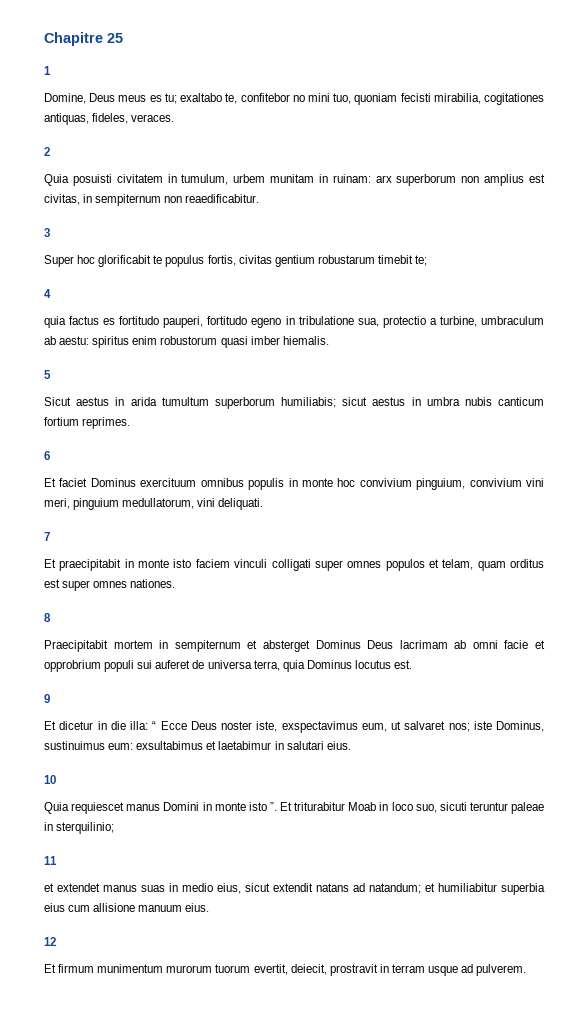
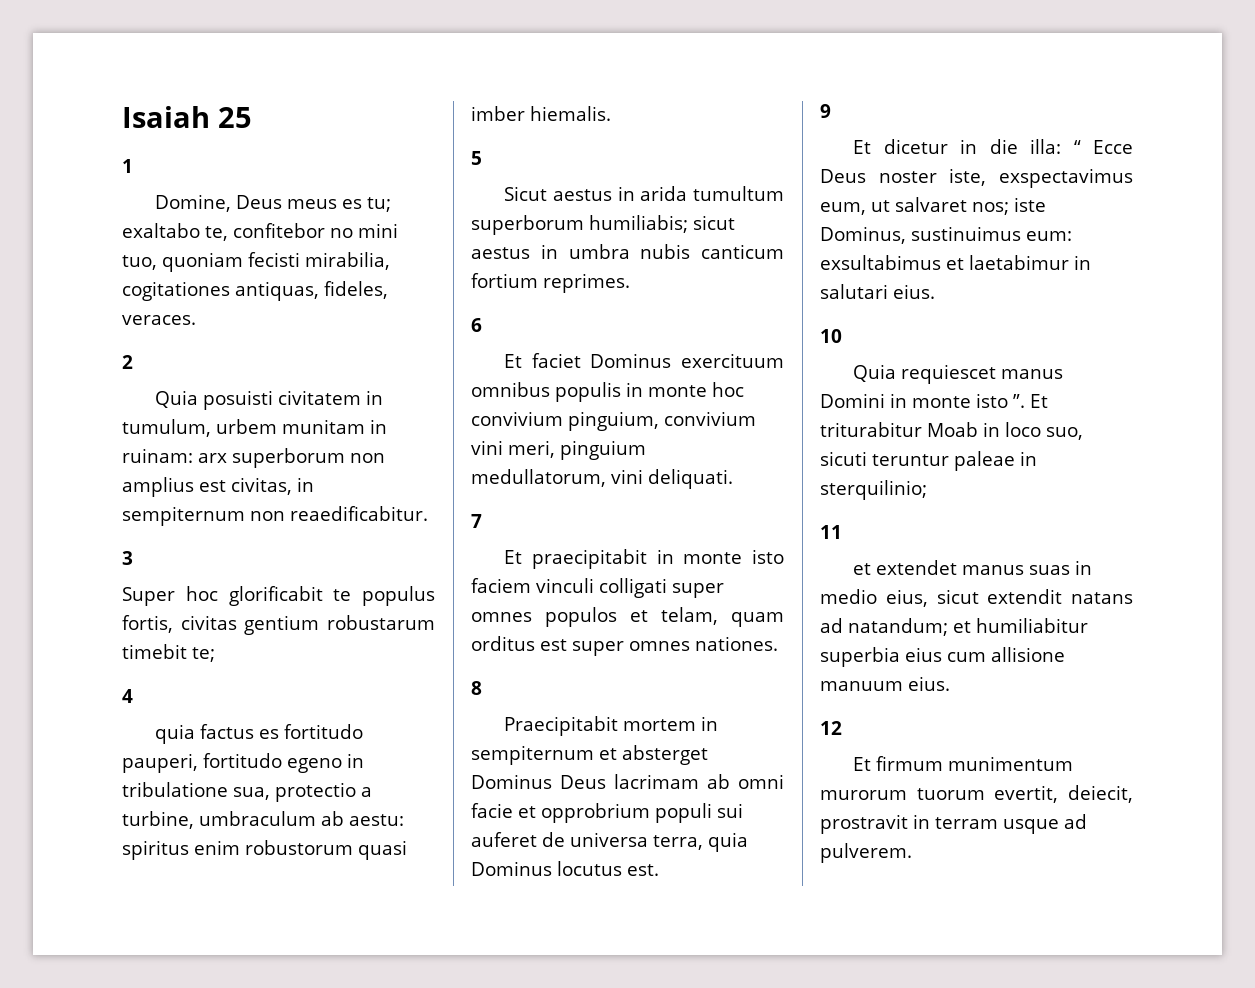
- Chapitre 25
+ Isaiah 25

